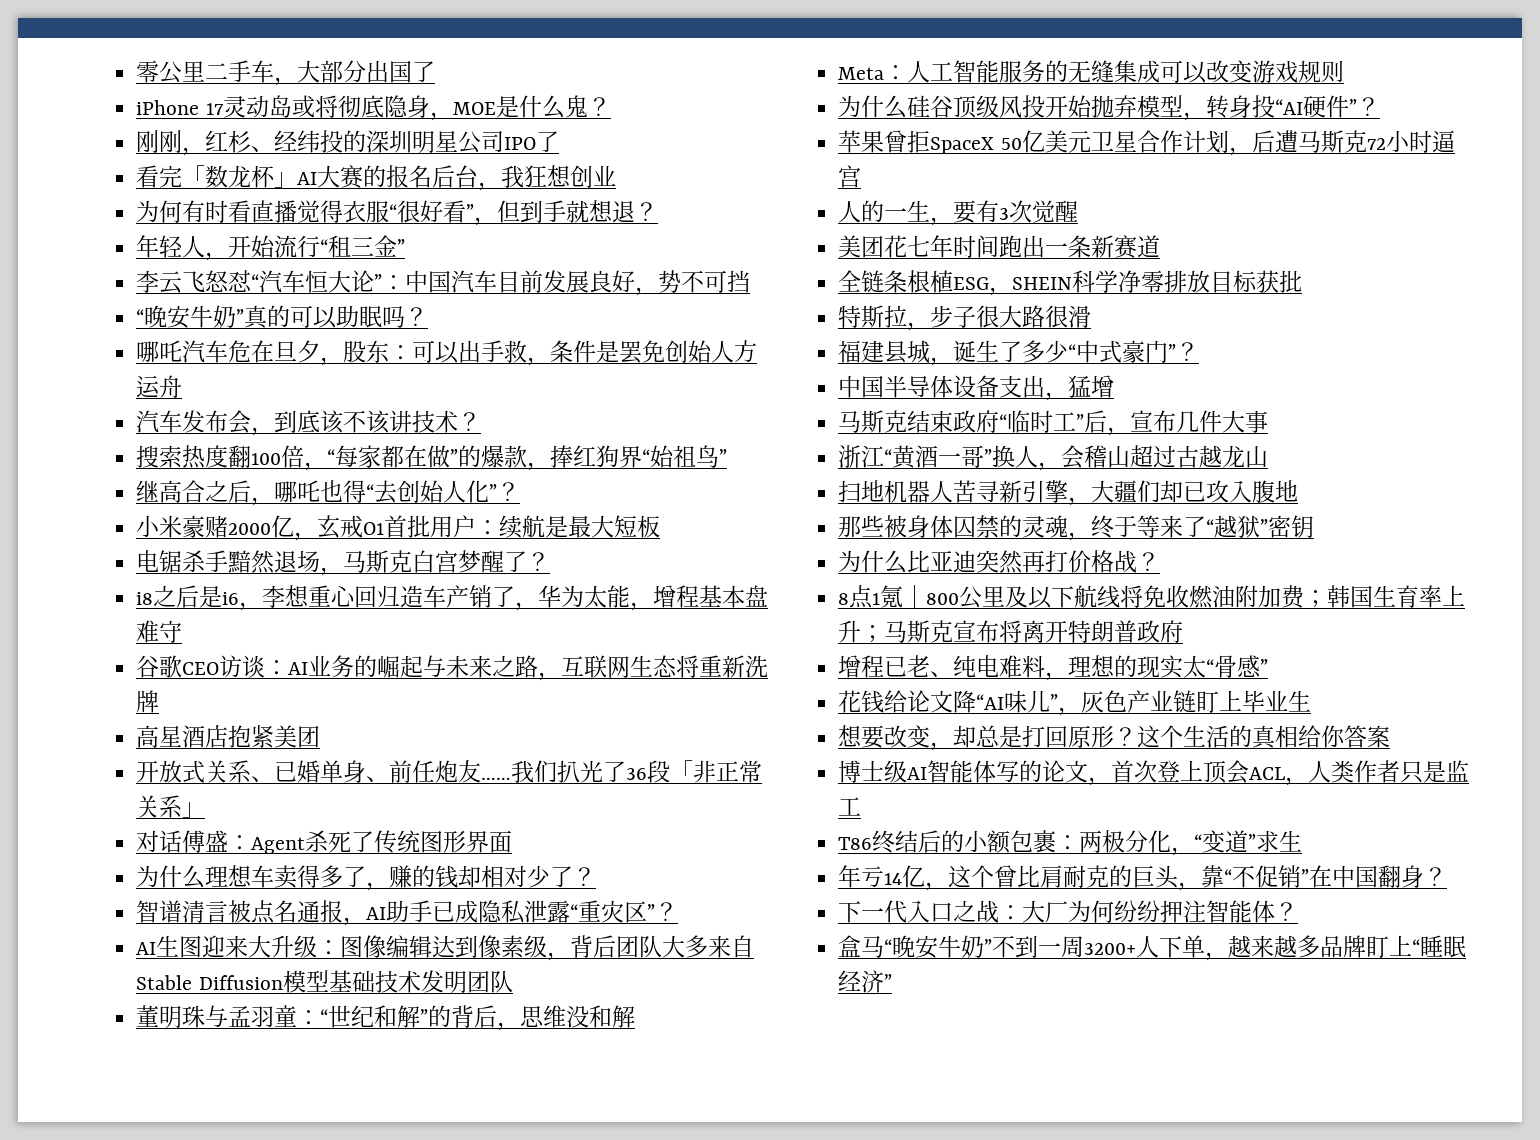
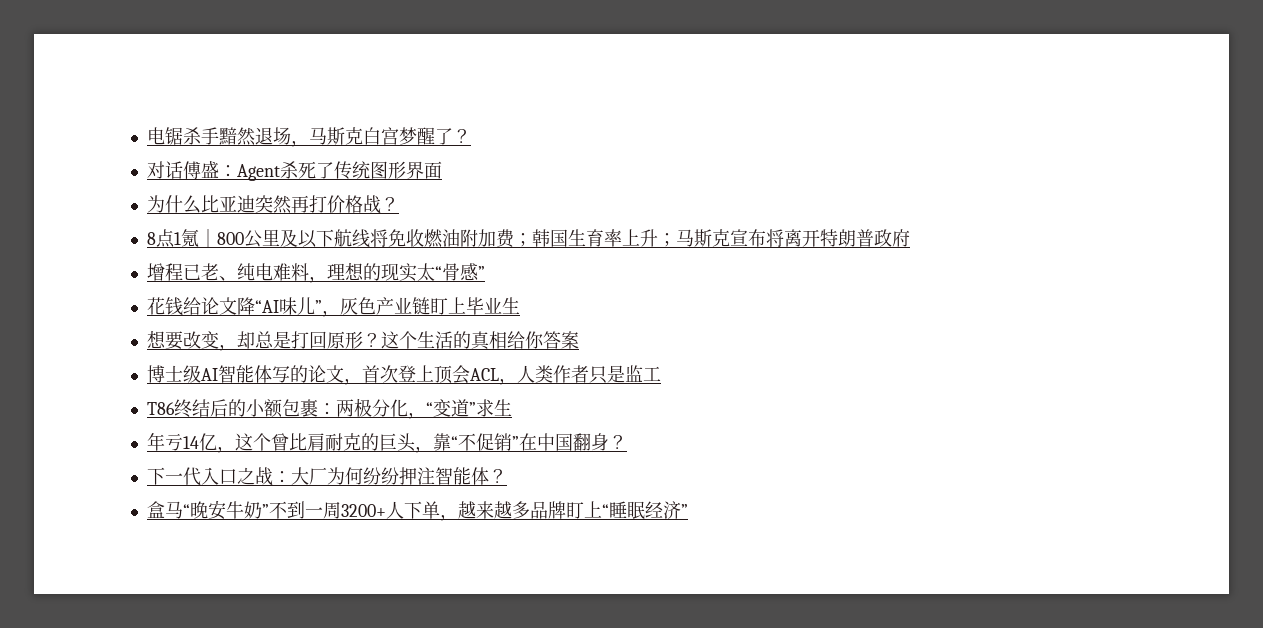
- 零公里二手车，大部分出国了
- iPhone 17灵动岛或将彻底隐身，MOE是什么鬼？
- 刚刚，红杉、经纬投的深圳明星公司IPO了
- 看完「数龙杯」AI大赛的报名后台，我狂想创业
- 为何有时看直播觉得衣服“很好看”，但到手就想退？
- 年轻人，开始流行“租三金”
- 李云飞怒怼“汽车恒大论”：中国汽车目前发展良好，势不可挡
- “晚安牛奶”真的可以助眠吗？
- 哪吒汽车危在旦夕，股东：可以出手救，条件是罢免创始人方运舟
- 汽车发布会，到底该不该讲技术？
- 搜索热度翻100倍，“每家都在做”的爆款，捧红狗界“始祖鸟”
- 继高合之后，哪吒也得“去创始人化”？
- 小米豪赌2000亿，玄戒O1首批用户：续航是最大短板
- i8之后是i6，李想重心回归造车产销了，华为太能，增程基本盘难守
- 谷歌CEO访谈：AI业务的崛起与未来之路，互联网生态将重新洗牌
- 高星酒店抱紧美团
- 开放式关系、已婚单身、前任炮友……我们扒光了36段「非正常关系」
- 为什么理想车卖得多了，赚的钱却相对少了？
- 智谱清言被点名通报，AI助手已成隐私泄露“重灾区”？
- AI生图迎来大升级：图像编辑达到像素级，背后团队大多来自Stable Diffusion模型基础技术发明团队
- 董明珠与孟羽童：“世纪和解”的背后，思维没和解
- Meta：人工智能服务的无缝集成可以改变游戏规则
- 为什么硅谷顶级风投开始抛弃模型，转身投“AI硬件”？
- 苹果曾拒SpaceX 50亿美元卫星合作计划，后遭马斯克72小时逼宫
- 人的一生，要有3次觉醒
- 美团花七年时间跑出一条新赛道
- 全链条根植ESG，SHEIN科学净零排放目标获批
- 特斯拉，步子很大路很滑
- 福建县城，诞生了多少“中式豪门”？
- 中国半导体设备支出，猛增
- 马斯克结束政府“临时工”后，宣布几件大事
- 浙江“黄酒一哥”换人，会稽山超过古越龙山
- 扫地机器人苦寻新引擎，大疆们却已攻入腹地
- 那些被身体囚禁的灵魂，终于等来了“越狱”密钥

